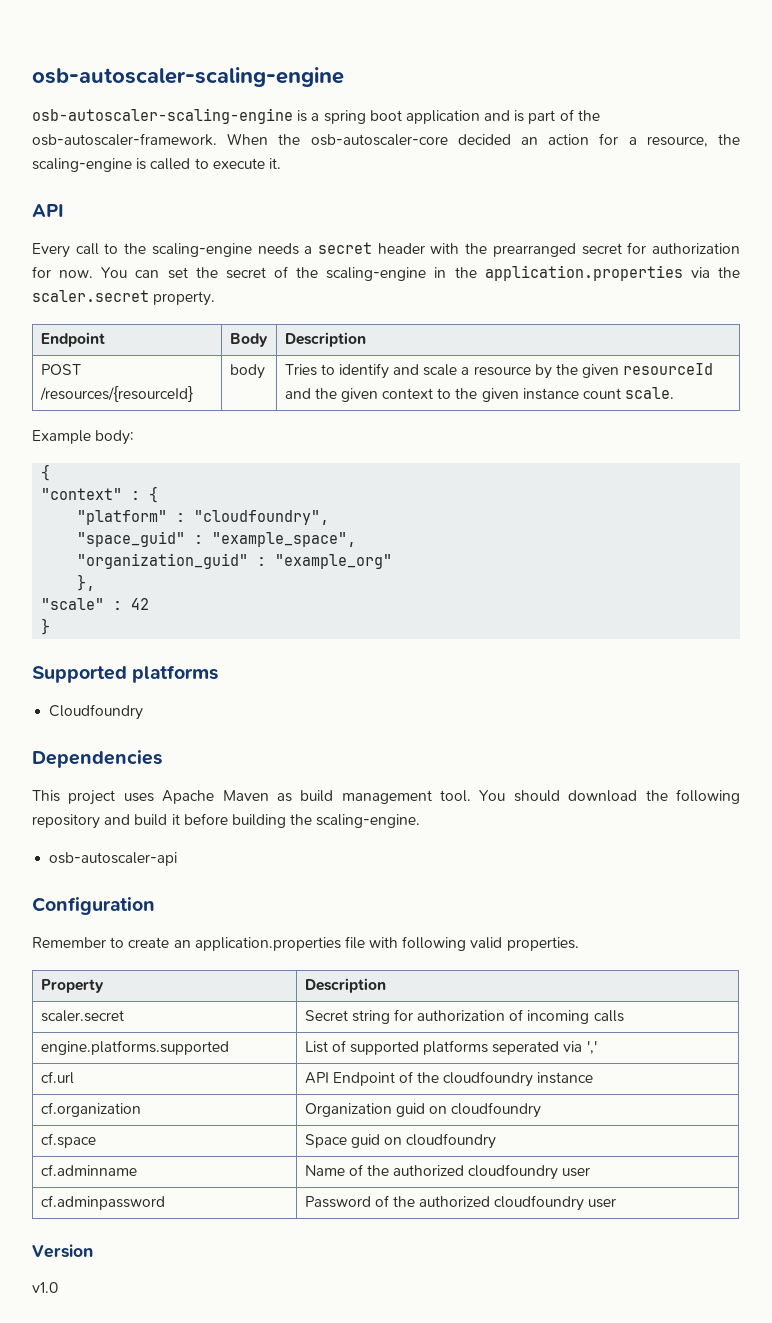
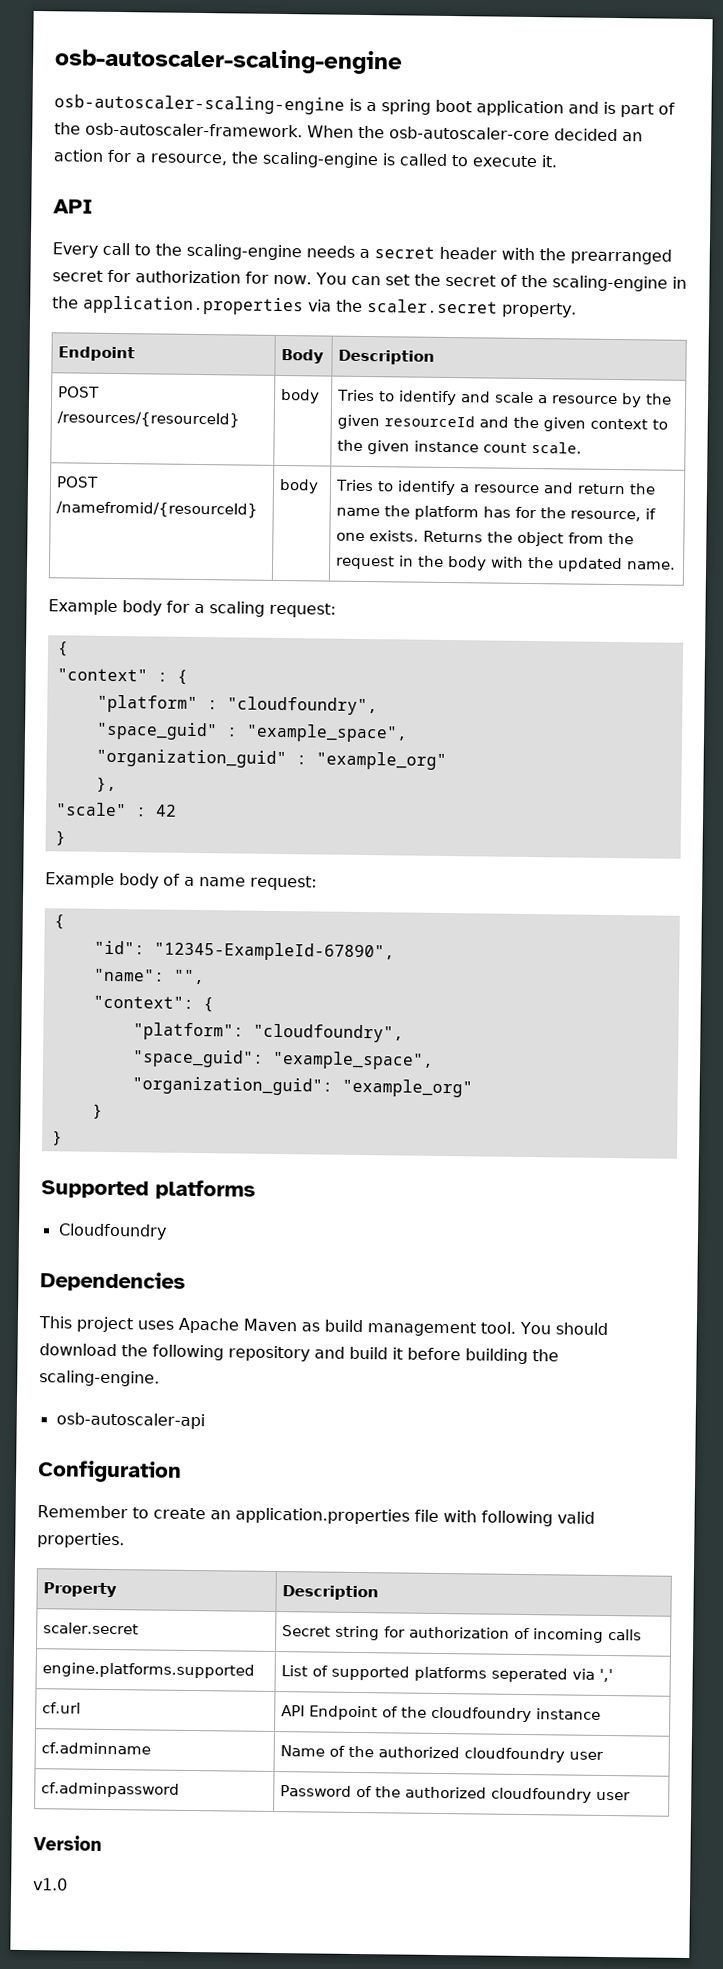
- Example body:
+ POST /namefromid/{resourceId} | body | Tries to identify a resource and return the name the platform has for the resource, if one exists. Returns the object from the request in the body with the updated name.
+ Example body for a scaling request:
+ Example body of a name request:
+ {
+ "id": "12345-ExampleId-67890",
+ "name": "",
+ "context": {
+ "platform": "cloudfoundry",
+ "space_guid": "example_space",
+ "organization_guid": "example_org"
+ }
+ }
- cf.organization | Organization guid on cloudfoundry
- cf.space | Space guid on cloudfoundry

